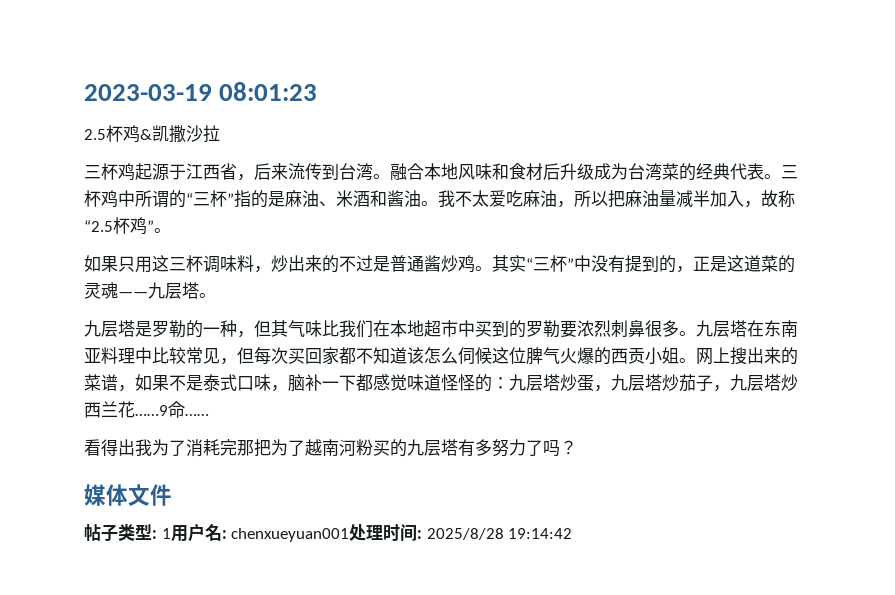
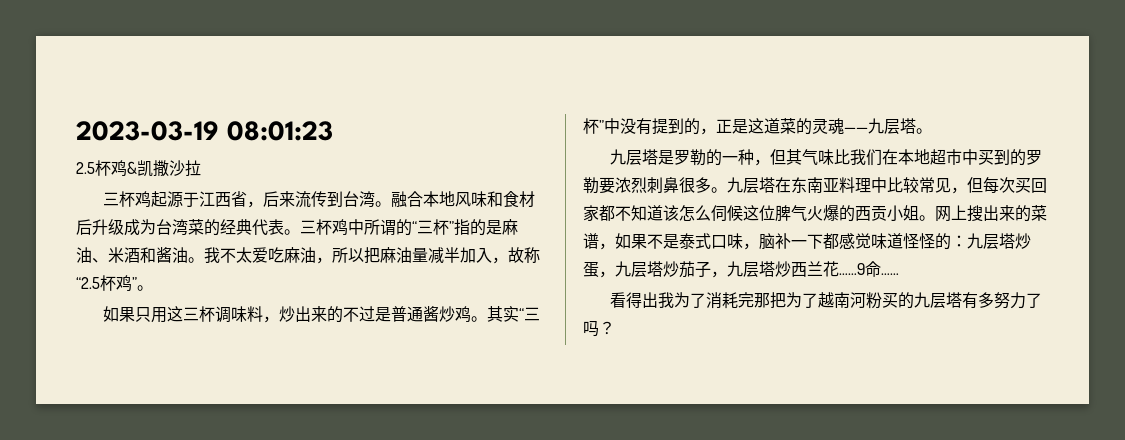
- 媒体文件
- 帖子类型: 1用户名: chenxueyuan001处理时间: 2025/8/28 19:14:42

